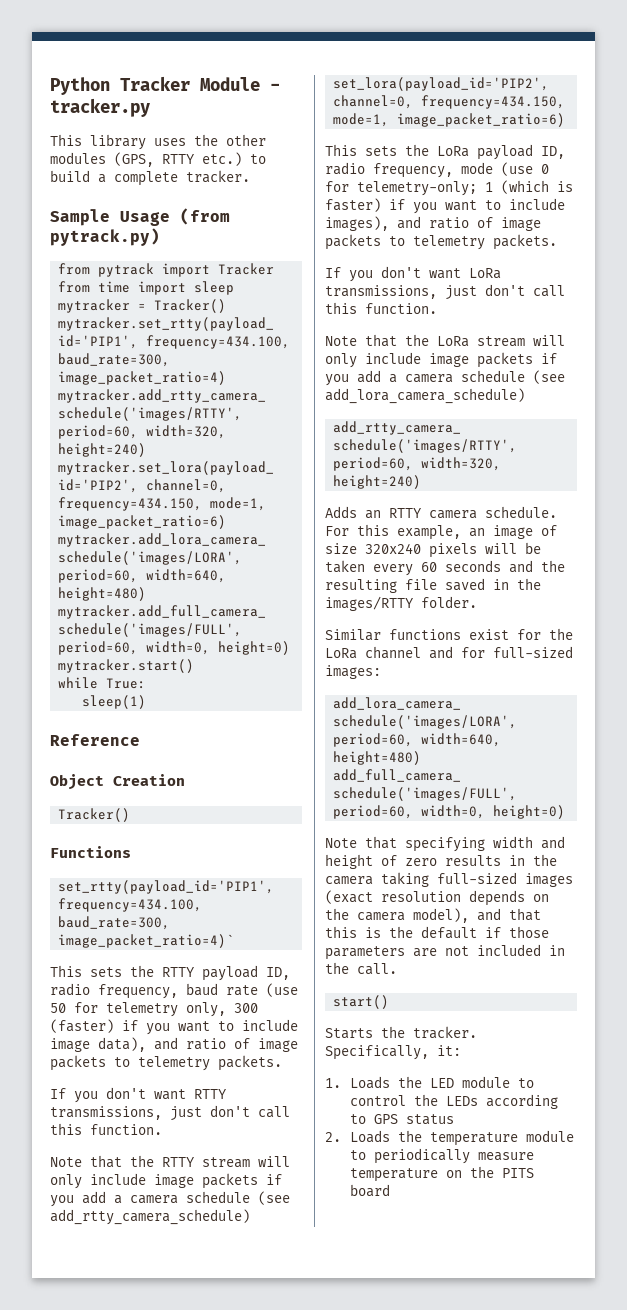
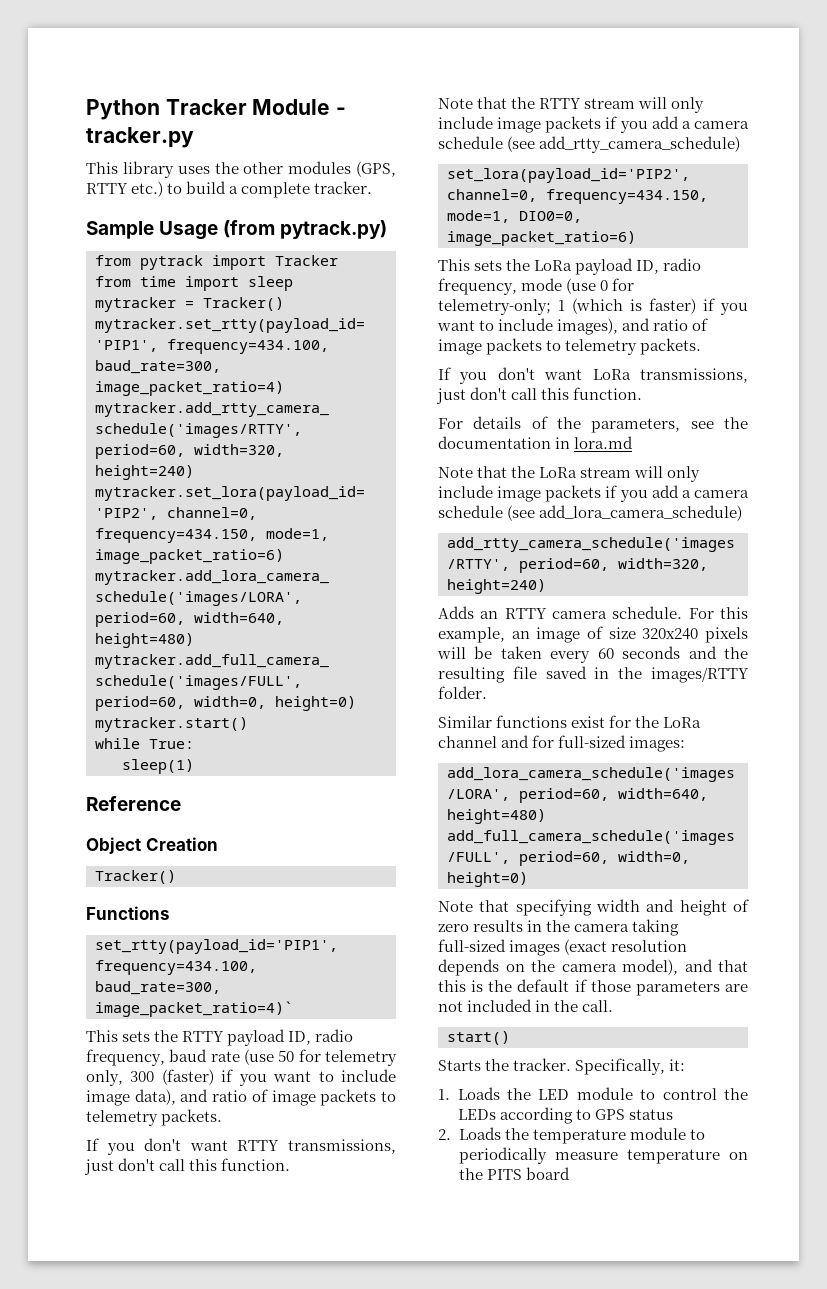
- set_lora(payload_id='PIP2', channel=0, frequency=434.150, mode=1, image_packet_ratio=6)
+ set_lora(payload_id='PIP2', channel=0, frequency=434.150, mode=1, DIO0=0, image_packet_ratio=6)
+ For details of the parameters, see the documentation in lora.md

